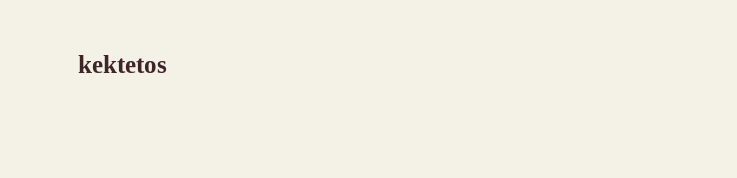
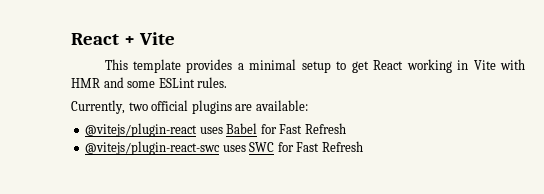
- kektetos
+ React + Vite
+ This template provides a minimal setup to get React working in Vite with HMR and some ESLint rules.
+ Currently, two official plugins are available:
+ @vitejs/plugin-react uses Babel for Fast Refresh
+ @vitejs/plugin-react-swc uses SWC for Fast Refresh

